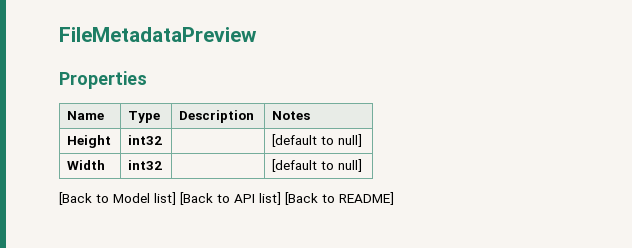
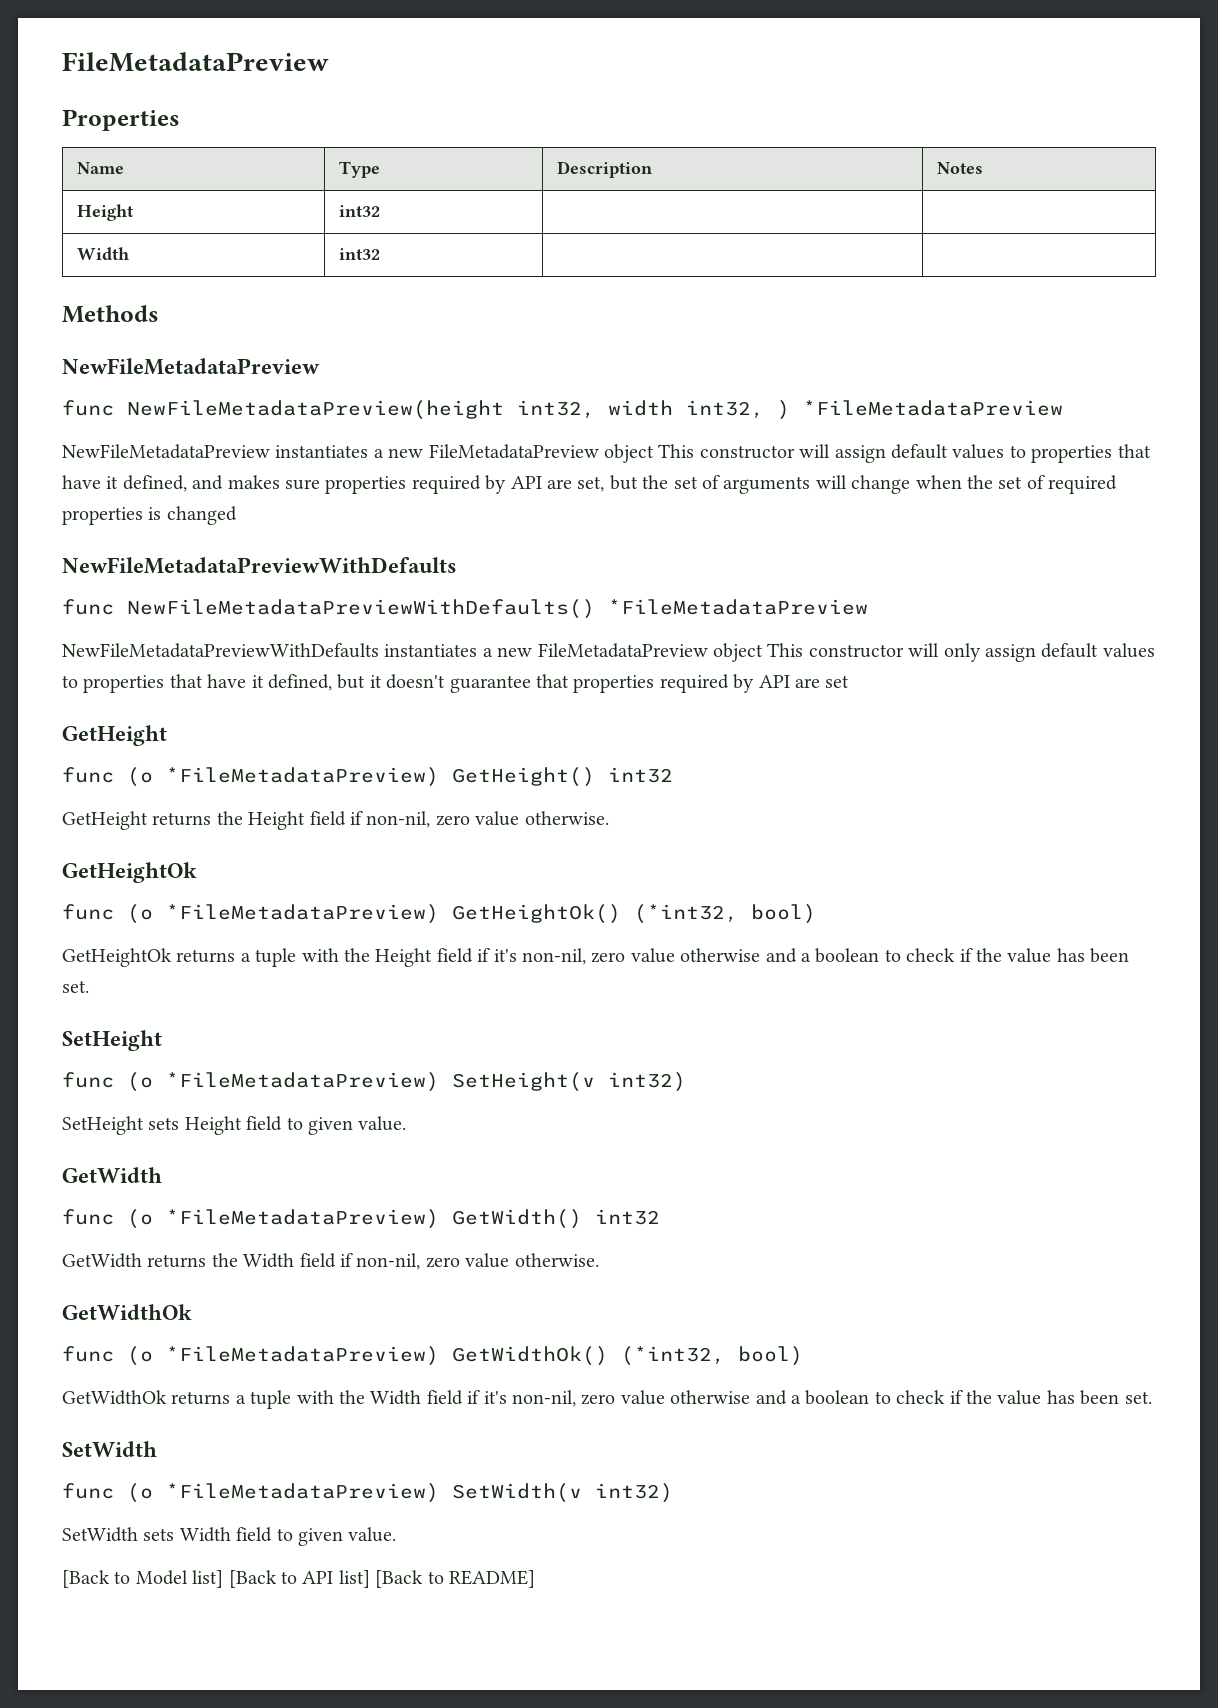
- Height | int32 | | [default to null]
+ Height | int32 | |
- Width | int32 | | [default to null]
+ Width | int32 | |
+ Methods
+ NewFileMetadataPreview
+ func NewFileMetadataPreview(height int32, width int32, ) *FileMetadataPreview
+ NewFileMetadataPreview instantiates a new FileMetadataPreview object This constructor will assign default values to properties that have it defined, and makes sure properties required by API are set, but the set of arguments will change when the set of required properties is changed
+ NewFileMetadataPreviewWithDefaults
+ func NewFileMetadataPreviewWithDefaults() *FileMetadataPreview
+ NewFileMetadataPreviewWithDefaults instantiates a new FileMetadataPreview object This constructor will only assign default values to properties that have it defined, but it doesn't guarantee that properties required by API are set
+ GetHeight
+ func (o *FileMetadataPreview) GetHeight() int32
+ GetHeight returns the Height field if non-nil, zero value otherwise.
+ GetHeightOk
+ func (o *FileMetadataPreview) GetHeightOk() (*int32, bool)
+ GetHeightOk returns a tuple with the Height field if it's non-nil, zero value otherwise and a boolean to check if the value has been set.
+ SetHeight
+ func (o *FileMetadataPreview) SetHeight(v int32)
+ SetHeight sets Height field to given value.
+ GetWidth
+ func (o *FileMetadataPreview) GetWidth() int32
+ GetWidth returns the Width field if non-nil, zero value otherwise.
+ GetWidthOk
+ func (o *FileMetadataPreview) GetWidthOk() (*int32, bool)
+ GetWidthOk returns a tuple with the Width field if it's non-nil, zero value otherwise and a boolean to check if the value has been set.
+ SetWidth
+ func (o *FileMetadataPreview) SetWidth(v int32)
+ SetWidth sets Width field to given value.

